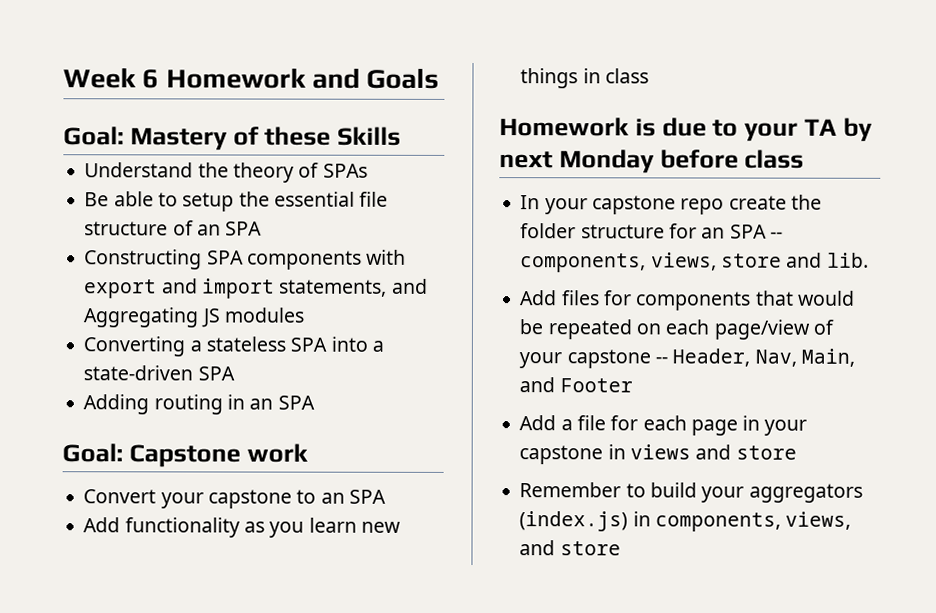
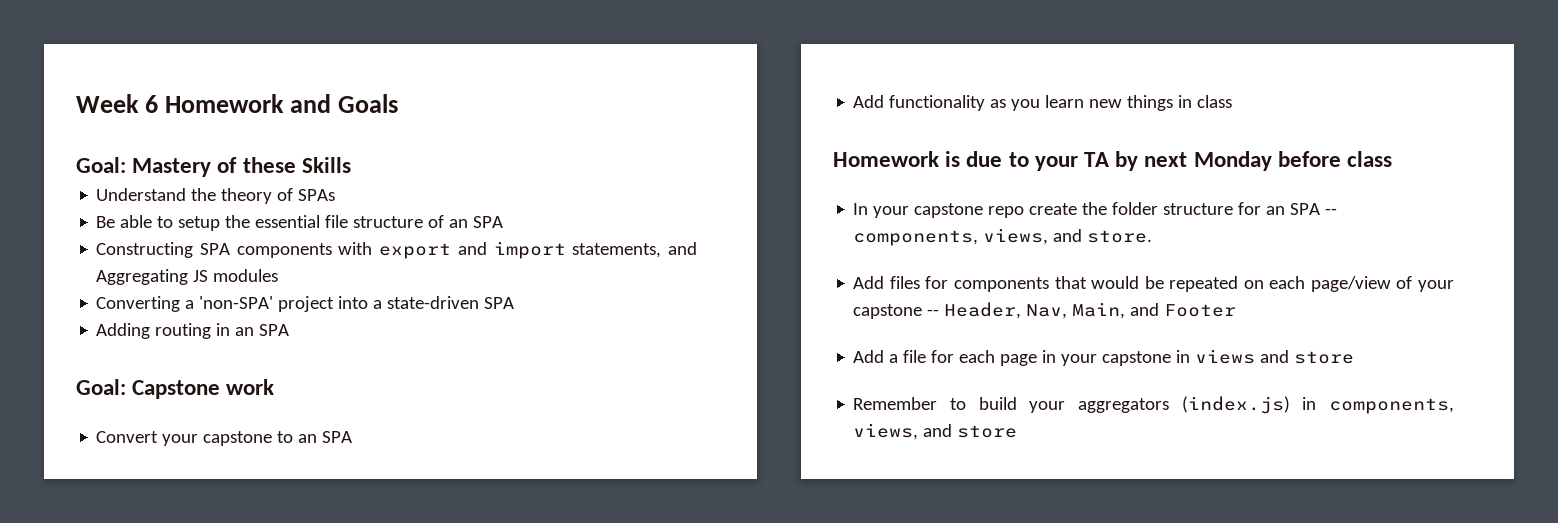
- Converting a stateless SPA into a state-driven SPA
+ Converting a 'non-SPA' project into a state-driven SPA
- In your capstone repo create the folder structure for an SPA -- components, views, store and lib.
+ In your capstone repo create the folder structure for an SPA -- components, views, and store.

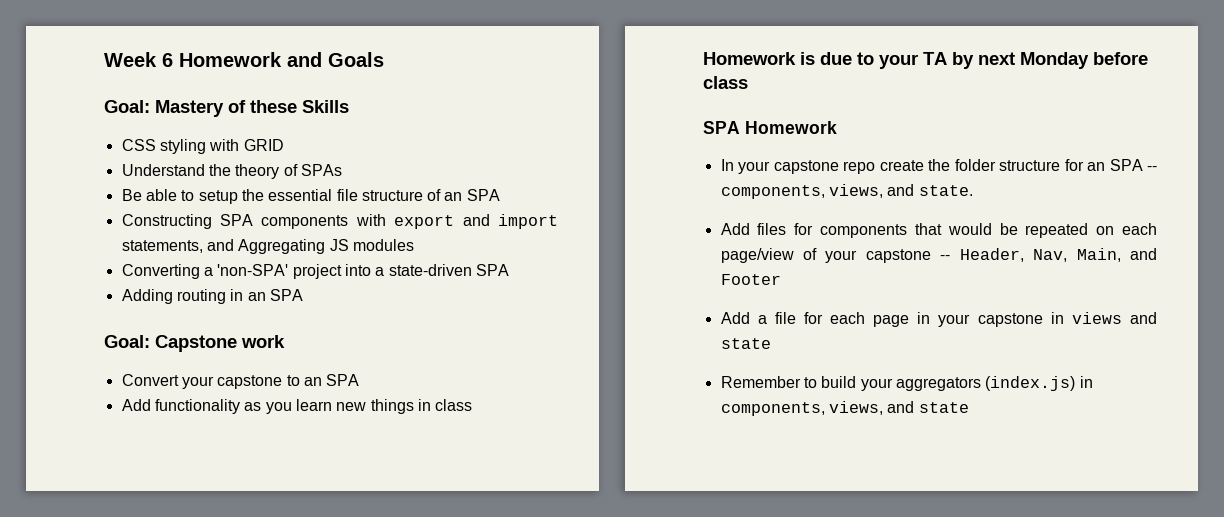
+ CSS styling with GRID
+ SPA Homework
- In your capstone repo create the folder structure for an SPA -- components, views, and store.
+ In your capstone repo create the folder structure for an SPA -- components, views, and state.
- Add a file for each page in your capstone in views and store
+ Add a file for each page in your capstone in views and state
- Remember to build your aggregators (index.js) in components, views, and store
+ Remember to build your aggregators (index.js) in components, views, and state

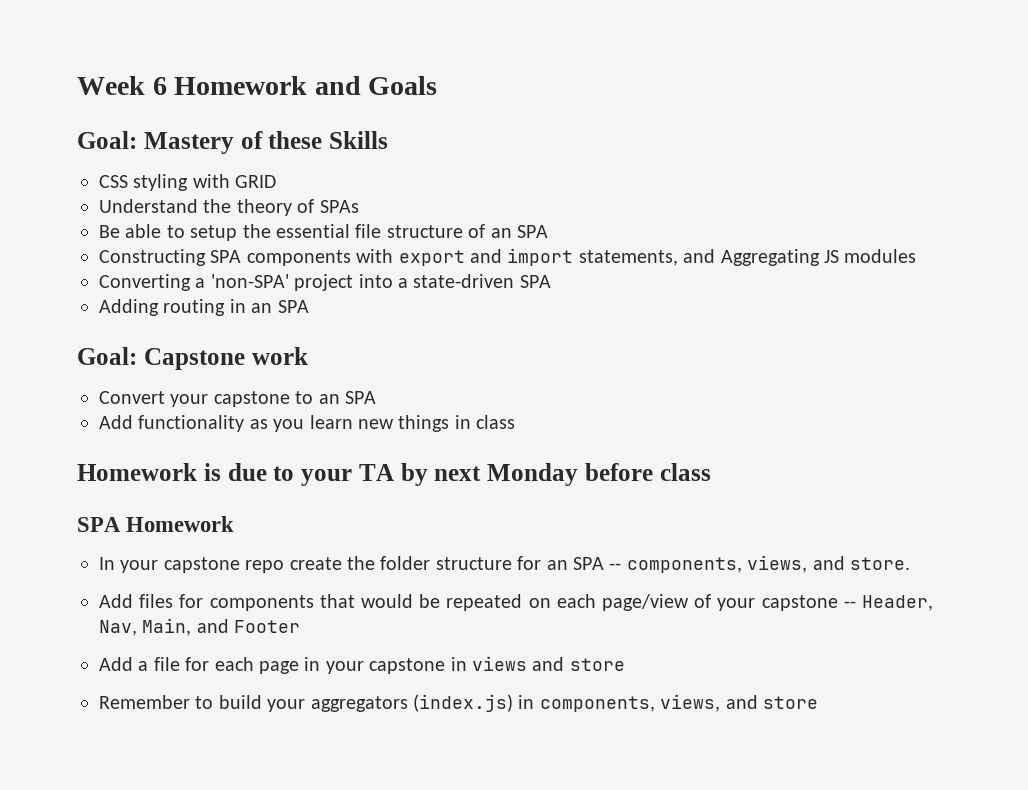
- In your capstone repo create the folder structure for an SPA -- components, views, and state.
+ In your capstone repo create the folder structure for an SPA -- components, views, and store.
- Add a file for each page in your capstone in views and state
+ Add a file for each page in your capstone in views and store
- Remember to build your aggregators (index.js) in components, views, and state
+ Remember to build your aggregators (index.js) in components, views, and store

